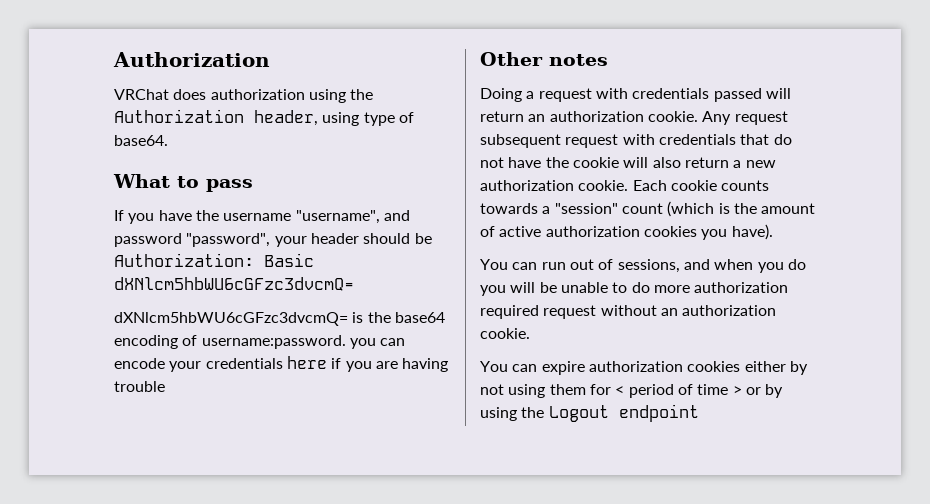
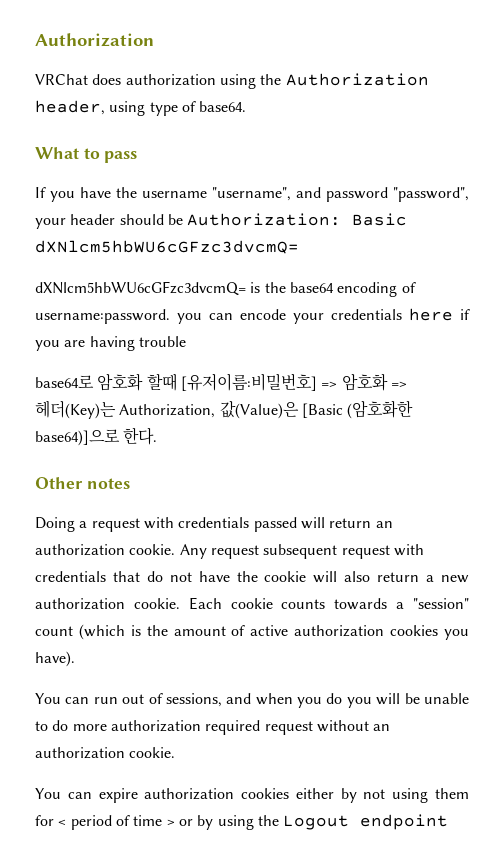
+ base64로 암호화 할때 [유저이름:비밀번호] => 암호화 => 헤더(Key)는 Authorization, 값(Value)은 [Basic (암호화한 base64)]으로 한다.

